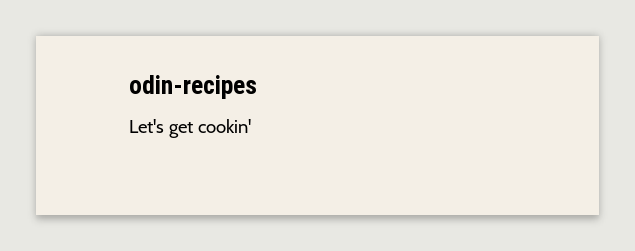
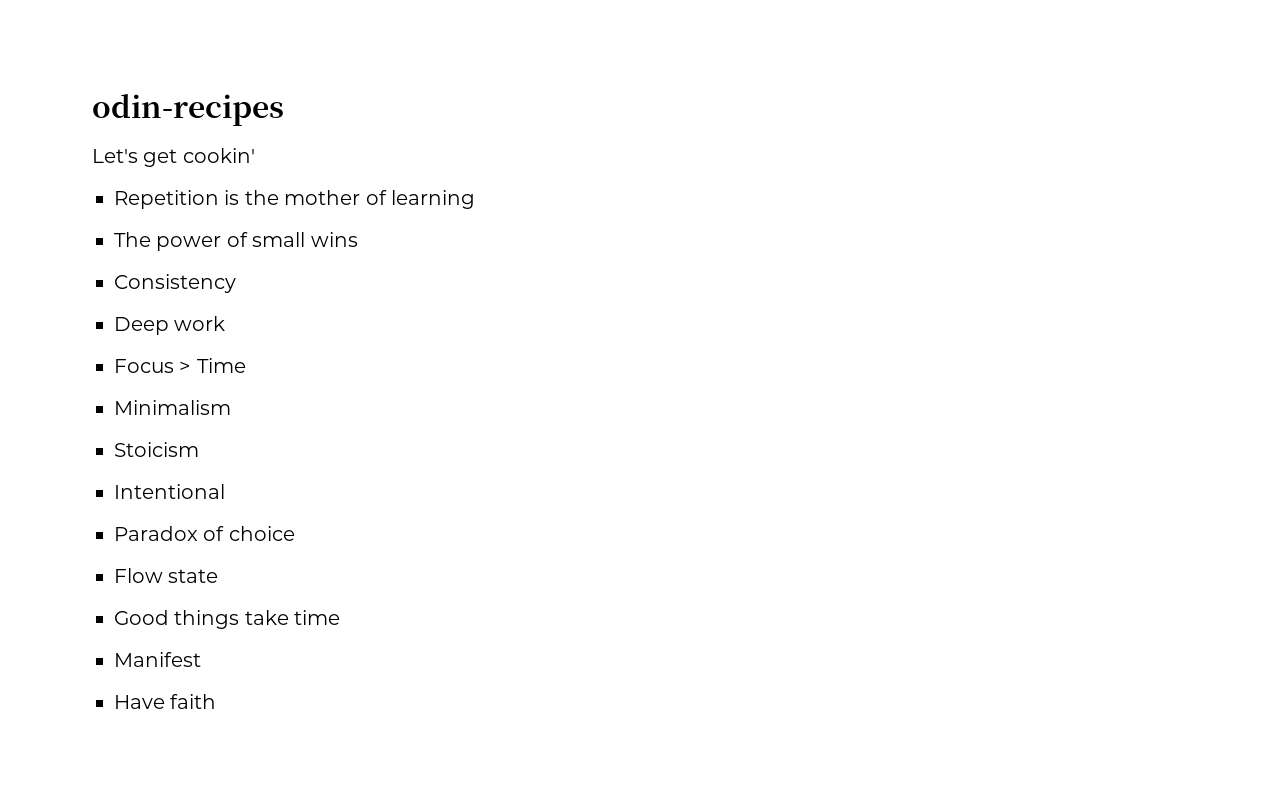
+ Repetition is the mother of learning
+ The power of small wins
+ Consistency
+ Deep work
+ Focus > Time
+ Minimalism
+ Stoicism
+ Intentional
+ Paradox of choice
+ Flow state
+ Good things take time
+ Manifest
+ Have faith

